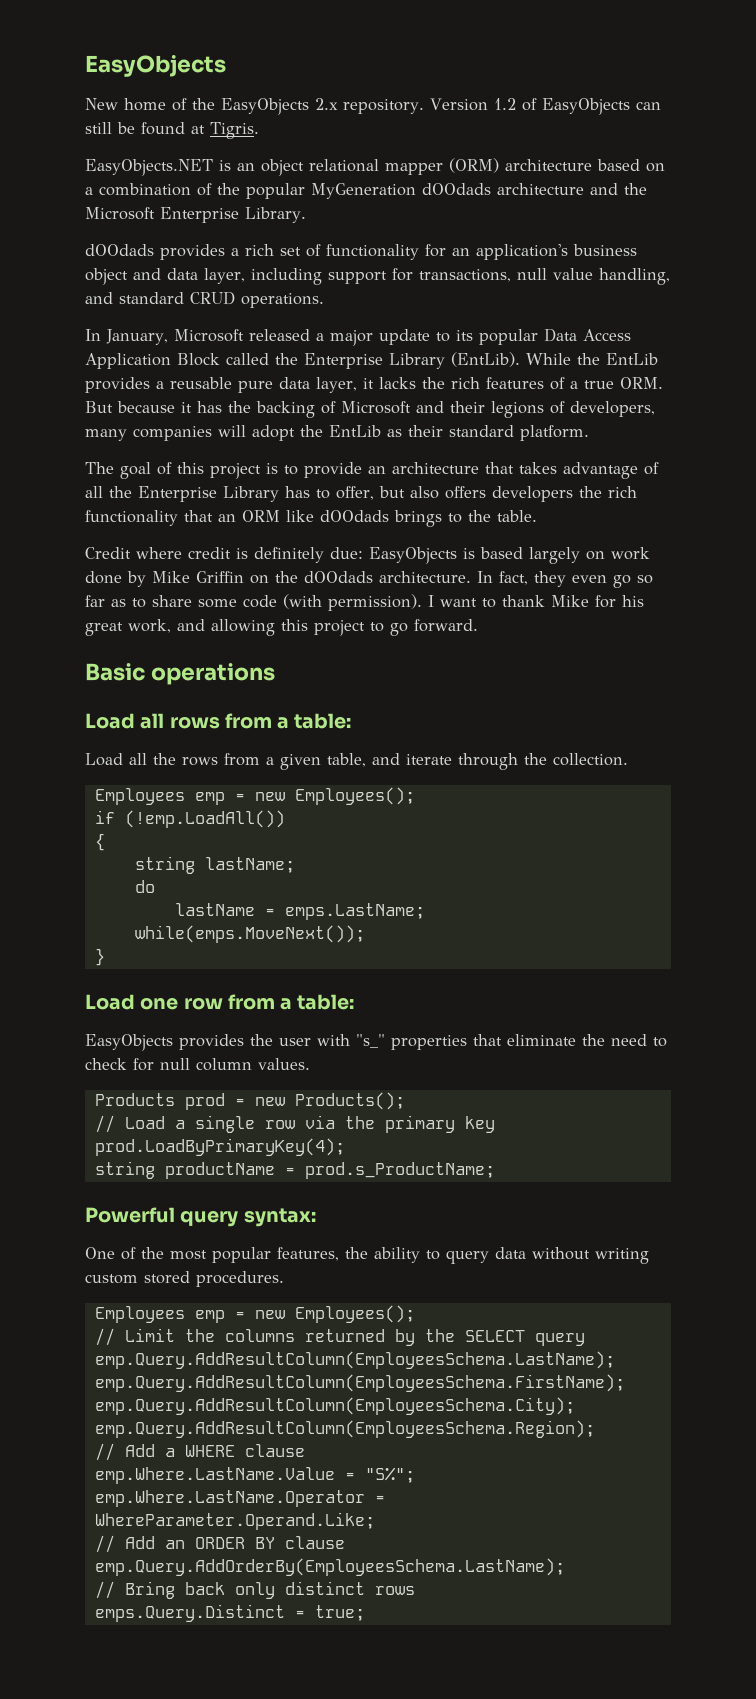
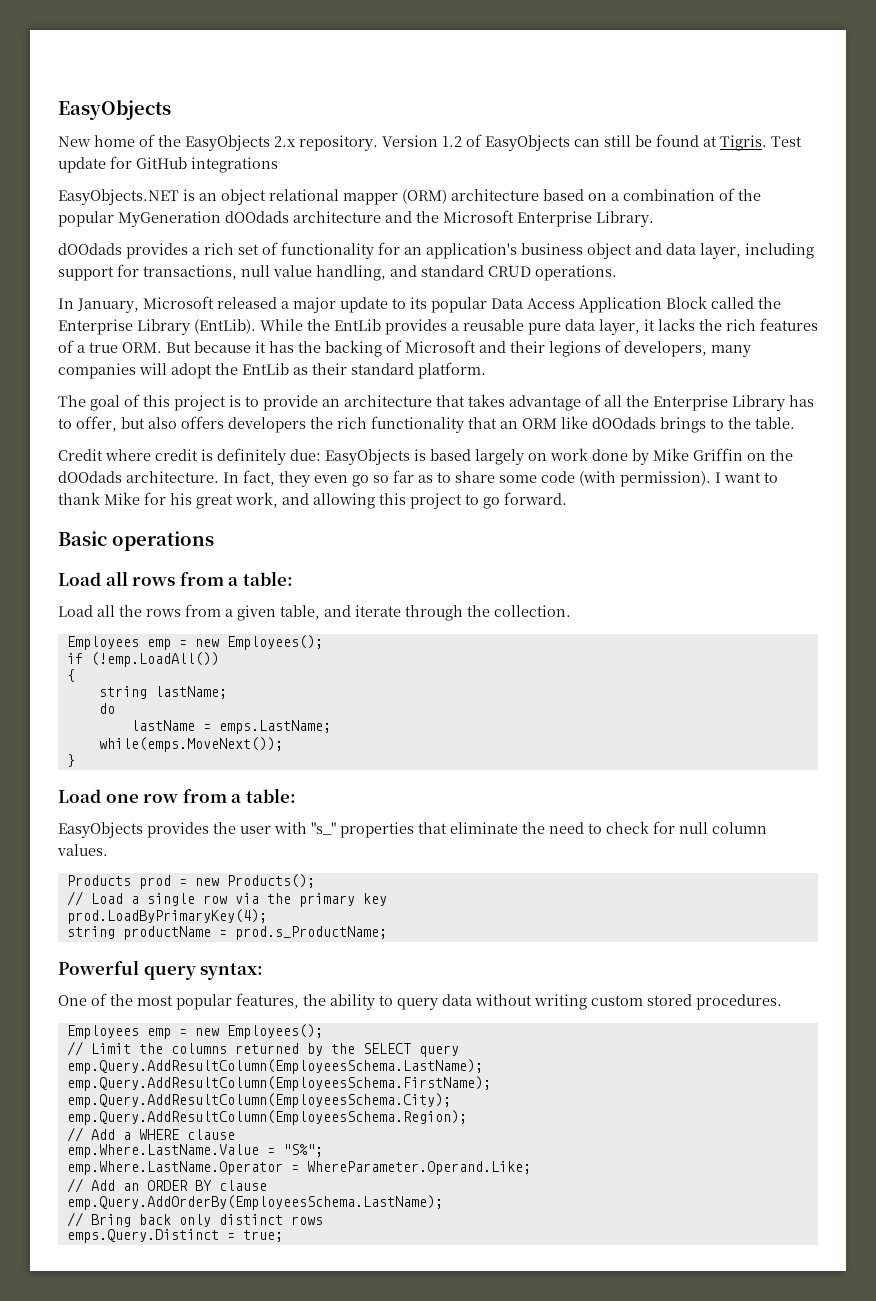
+ Test update for GitHub integrations

